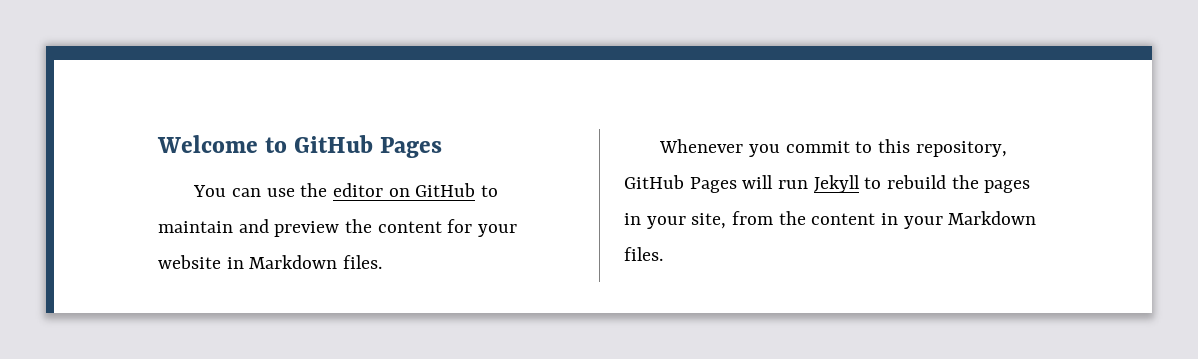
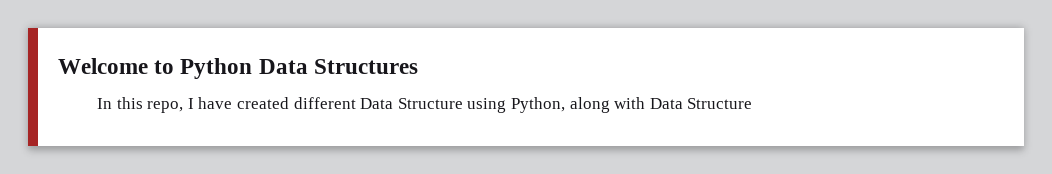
- Welcome to GitHub Pages
- You can use the editor on GitHub to maintain and preview the content for your website in Markdown files.
- Whenever you commit to this repository, GitHub Pages will run Jekyll to rebuild the pages in your site, from the content in your Markdown files.
+ Welcome to Python Data Structures
+ In this repo, I have created different Data Structure using Python, along with Data Structure

